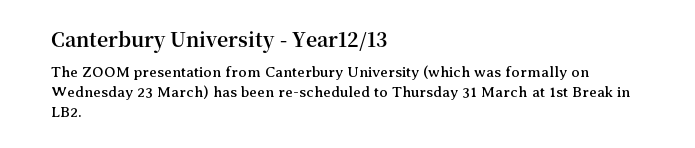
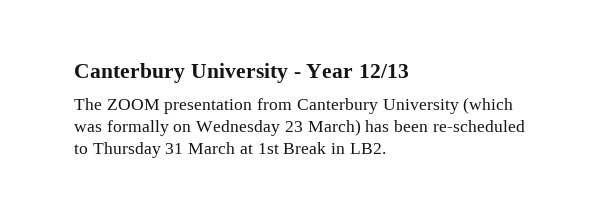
- Canterbury University - Year12/13
+ Canterbury University - Year 12/13

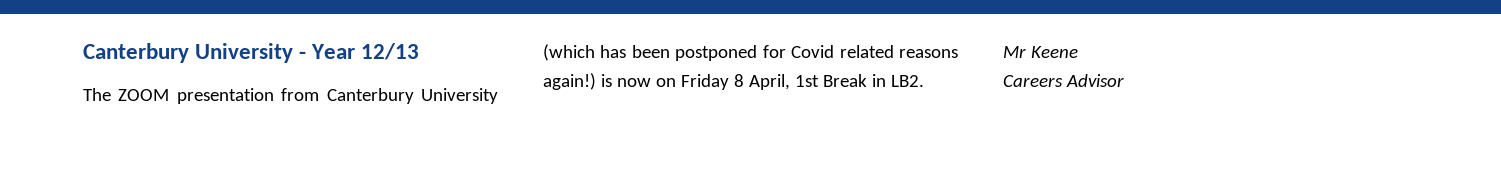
- The ZOOM presentation from Canterbury University (which was formally on Wednesday 23 March) has been re-scheduled to Thursday 31 March at 1st Break in LB2.
+ The ZOOM presentation from Canterbury University (which has been postponed for Covid related reasons again!) is now on Friday 8 April, 1st Break in LB2.
+ Mr Keene
+ Careers Advisor

